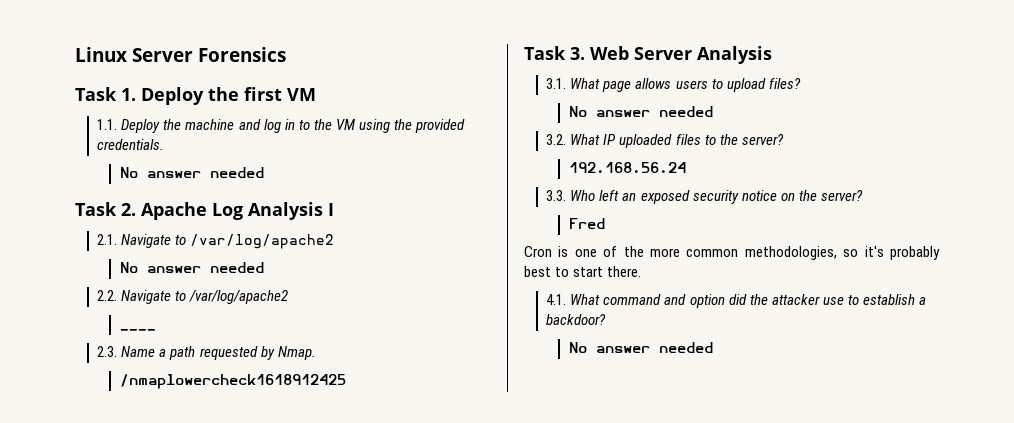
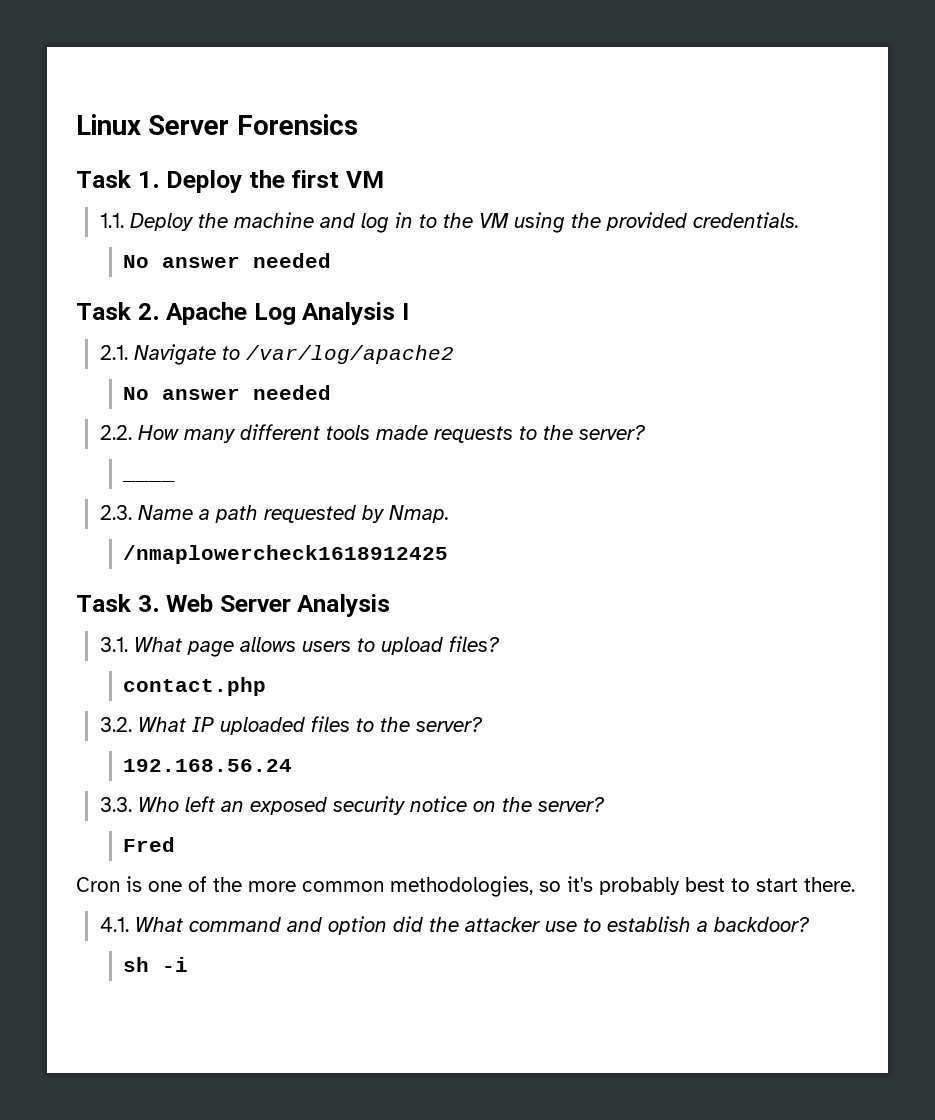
- 2.2. Navigate to /var/log/apache2
+ 2.2. How many different tools made requests to the server?
  3.1. What page allows users to upload files?
- No answer needed
+ contact.php
  4.1. What command and option did the attacker use to establish a backdoor?
- No answer needed
+ sh -i

